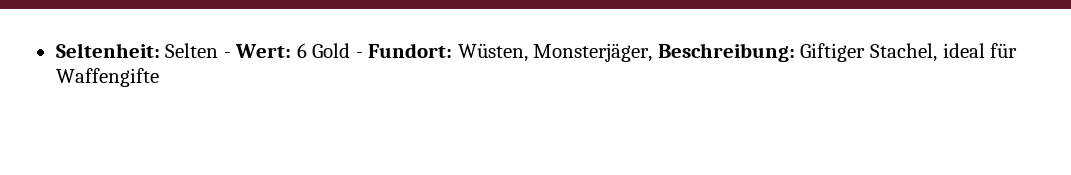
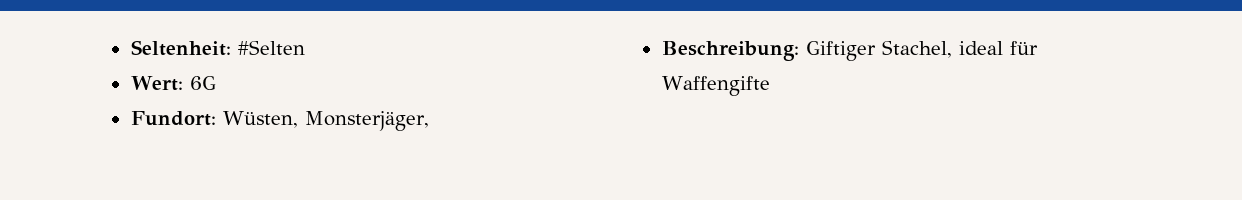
- Seltenheit: Selten - Wert: 6 Gold - Fundort: Wüsten, Monsterjäger, Beschreibung: Giftiger Stachel, ideal für Waffengifte
+ Seltenheit: #Selten
+ Wert: 6G
+ Fundort: Wüsten, Monsterjäger,
+ Beschreibung: Giftiger Stachel, ideal für Waffengifte

